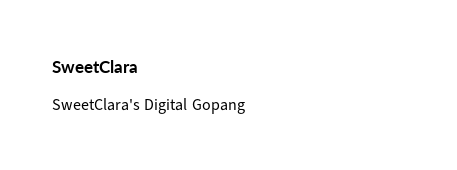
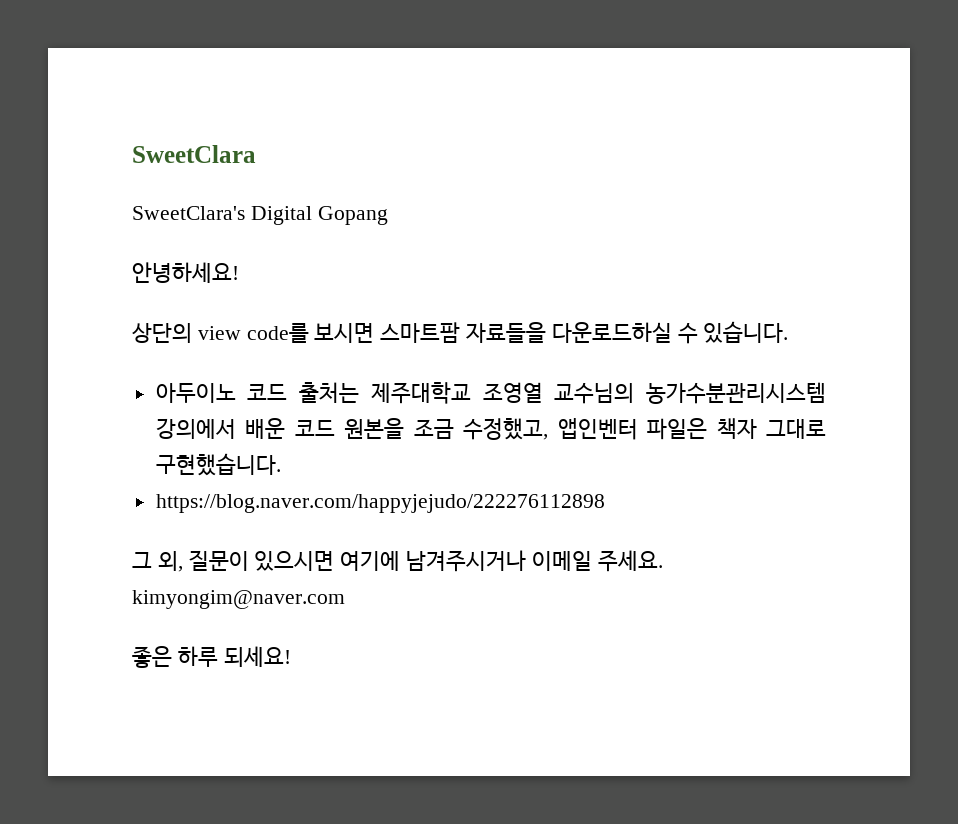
+ 안녕하세요!
+ 상단의 view code를 보시면 스마트팜 자료들을 다운로드하실 수 있습니다.
+ 아두이노 코드 출처는 제주대학교 조영열 교수님의 농가수분관리시스템 강의에서 배운 코드 원본을 조금 수정했고, 앱인벤터 파일은 책자 그대로 구현했습니다.
+ https://blog.naver.com/happyjejudo/222276112898
+ 그 외, 질문이 있으시면 여기에 남겨주시거나 이메일 주세요. kimyongim@naver.com
+ 좋은 하루 되세요!

